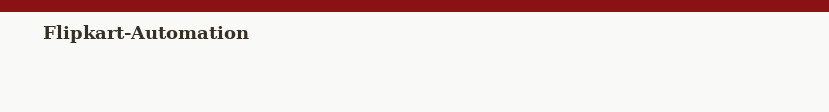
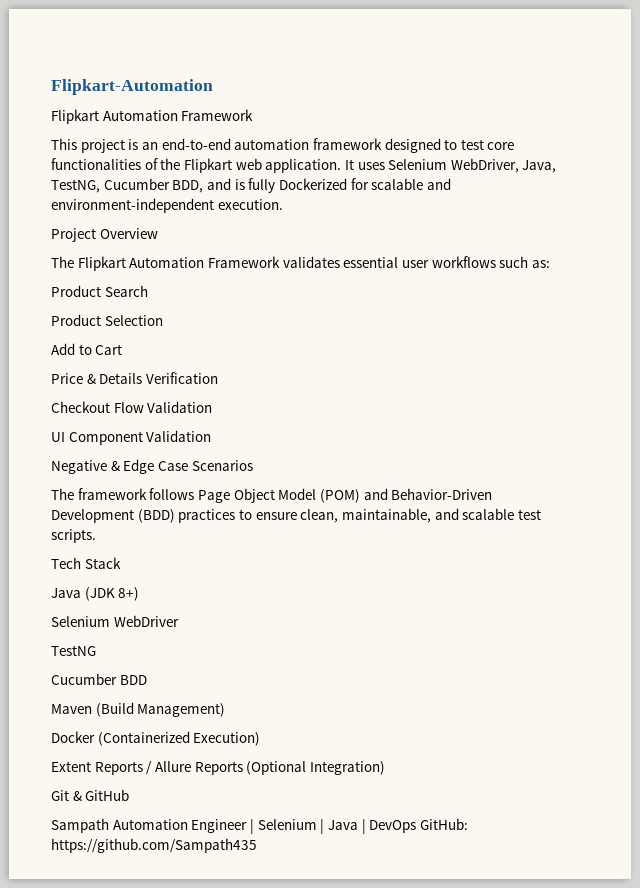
  Flipkart-Automation
+ Flipkart Automation Framework
+ This project is an end-to-end automation framework designed to test core functionalities of the Flipkart web application. It uses Selenium WebDriver, Java, TestNG, Cucumber BDD, and is fully Dockerized for scalable and environment-independent execution.
+ Project Overview
+ The Flipkart Automation Framework validates essential user workflows such as:
+ Product Search
+ Product Selection
+ Add to Cart
+ Price & Details Verification
+ Checkout Flow Validation
+ UI Component Validation
+ Negative & Edge Case Scenarios
+ The framework follows Page Object Model (POM) and Behavior-Driven Development (BDD) practices to ensure clean, maintainable, and scalable test scripts.
+ Tech Stack
+ Java (JDK 8+)
+ Selenium WebDriver
+ TestNG
+ Cucumber BDD
+ Maven (Build Management)
+ Docker (Containerized Execution)
+ Extent Reports / Allure Reports (Optional Integration)
+ Git & GitHub
+ Sampath Automation Engineer | Selenium | Java | DevOps GitHub: https://github.com/Sampath435

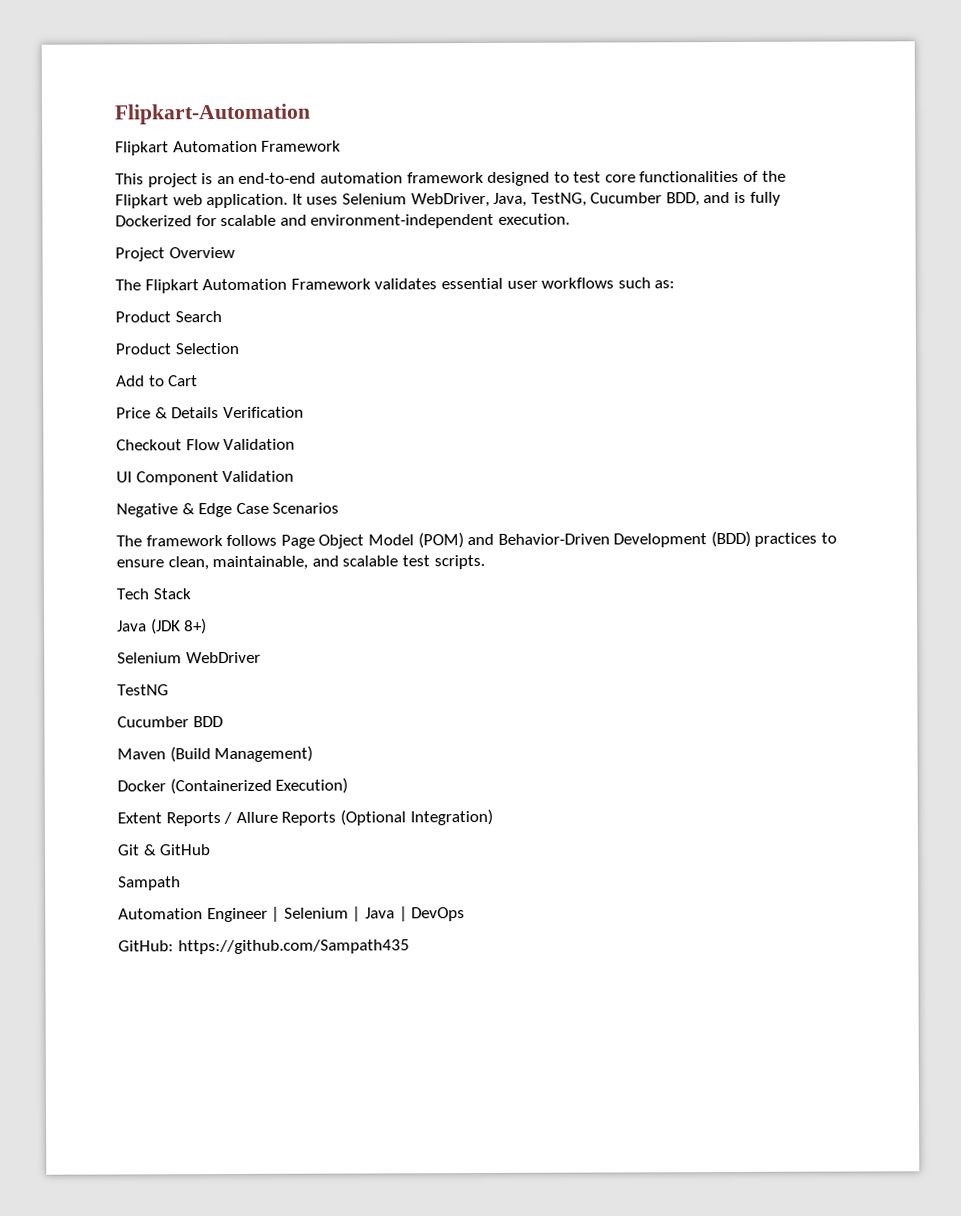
- Sampath Automation Engineer | Selenium | Java | DevOps GitHub: https://github.com/Sampath435
+ Sampath
+ Automation Engineer | Selenium | Java | DevOps
+ GitHub: https://github.com/Sampath435

